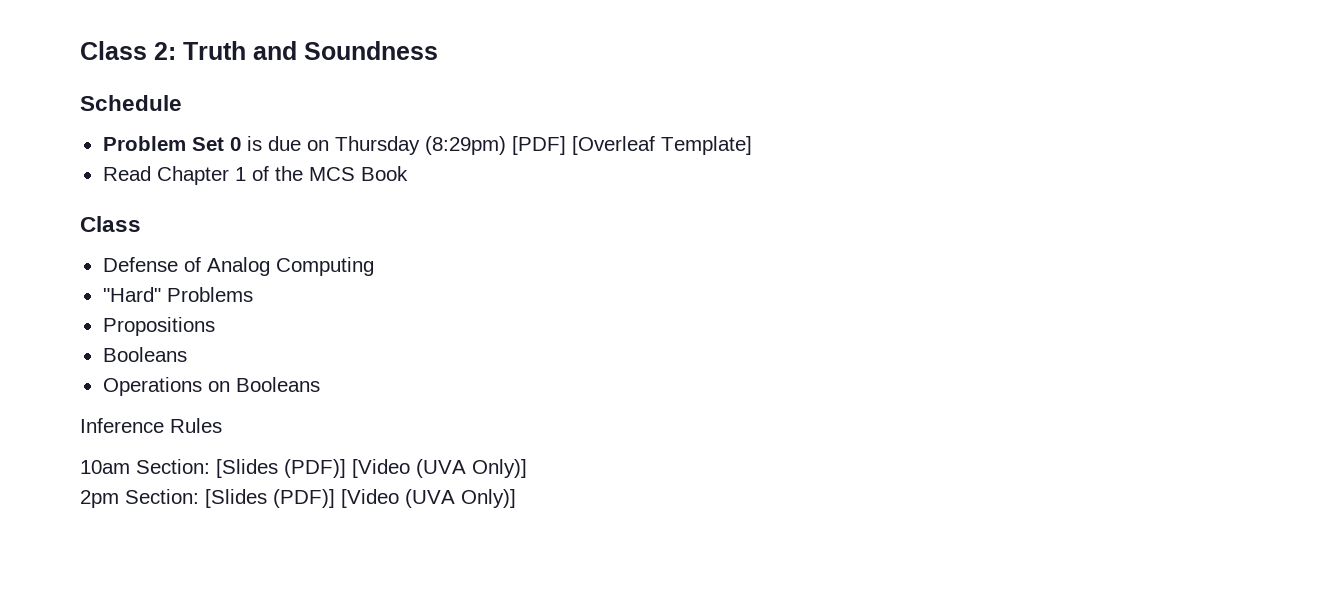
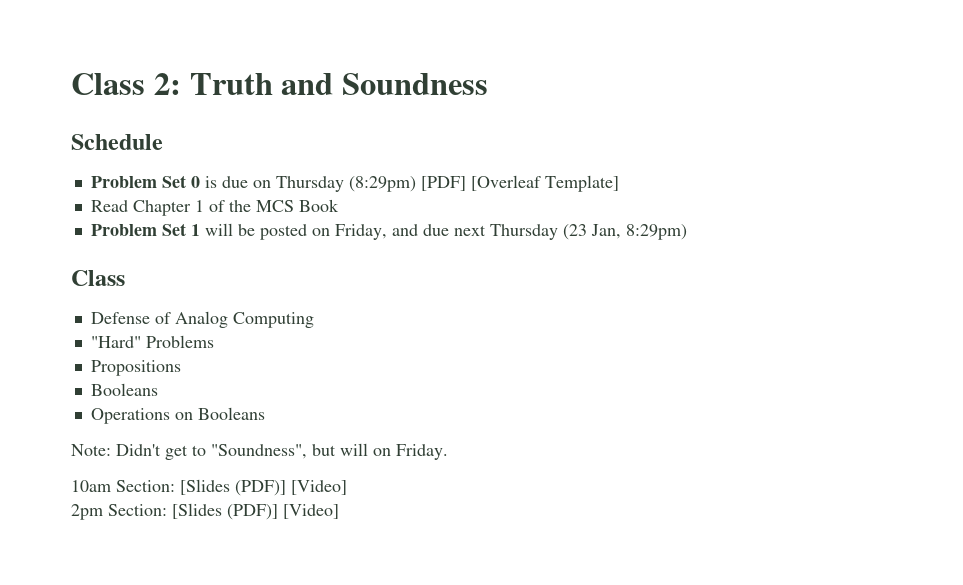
+ Problem Set 1 will be posted on Friday, and due next Thursday (23 Jan, 8:29pm)
- Inference Rules
+ Note: Didn't get to "Soundness", but will on Friday.
- 10am Section: [Slides (PDF)] [Video (UVA Only)]
+ 10am Section: [Slides (PDF)] [Video]
- 2pm Section: [Slides (PDF)] [Video (UVA Only)]
+ 2pm Section: [Slides (PDF)] [Video]

